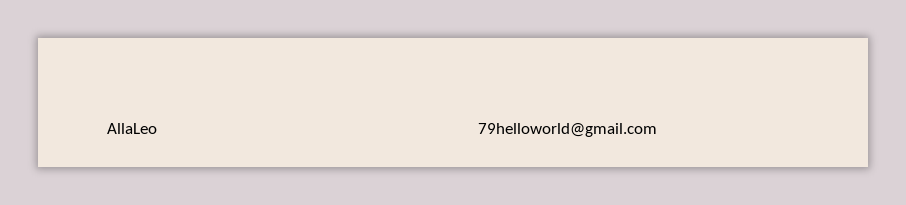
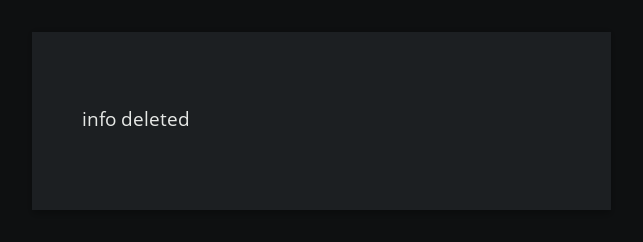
- AllaLeo
- 79helloworld@gmail.com
+ info deleted

